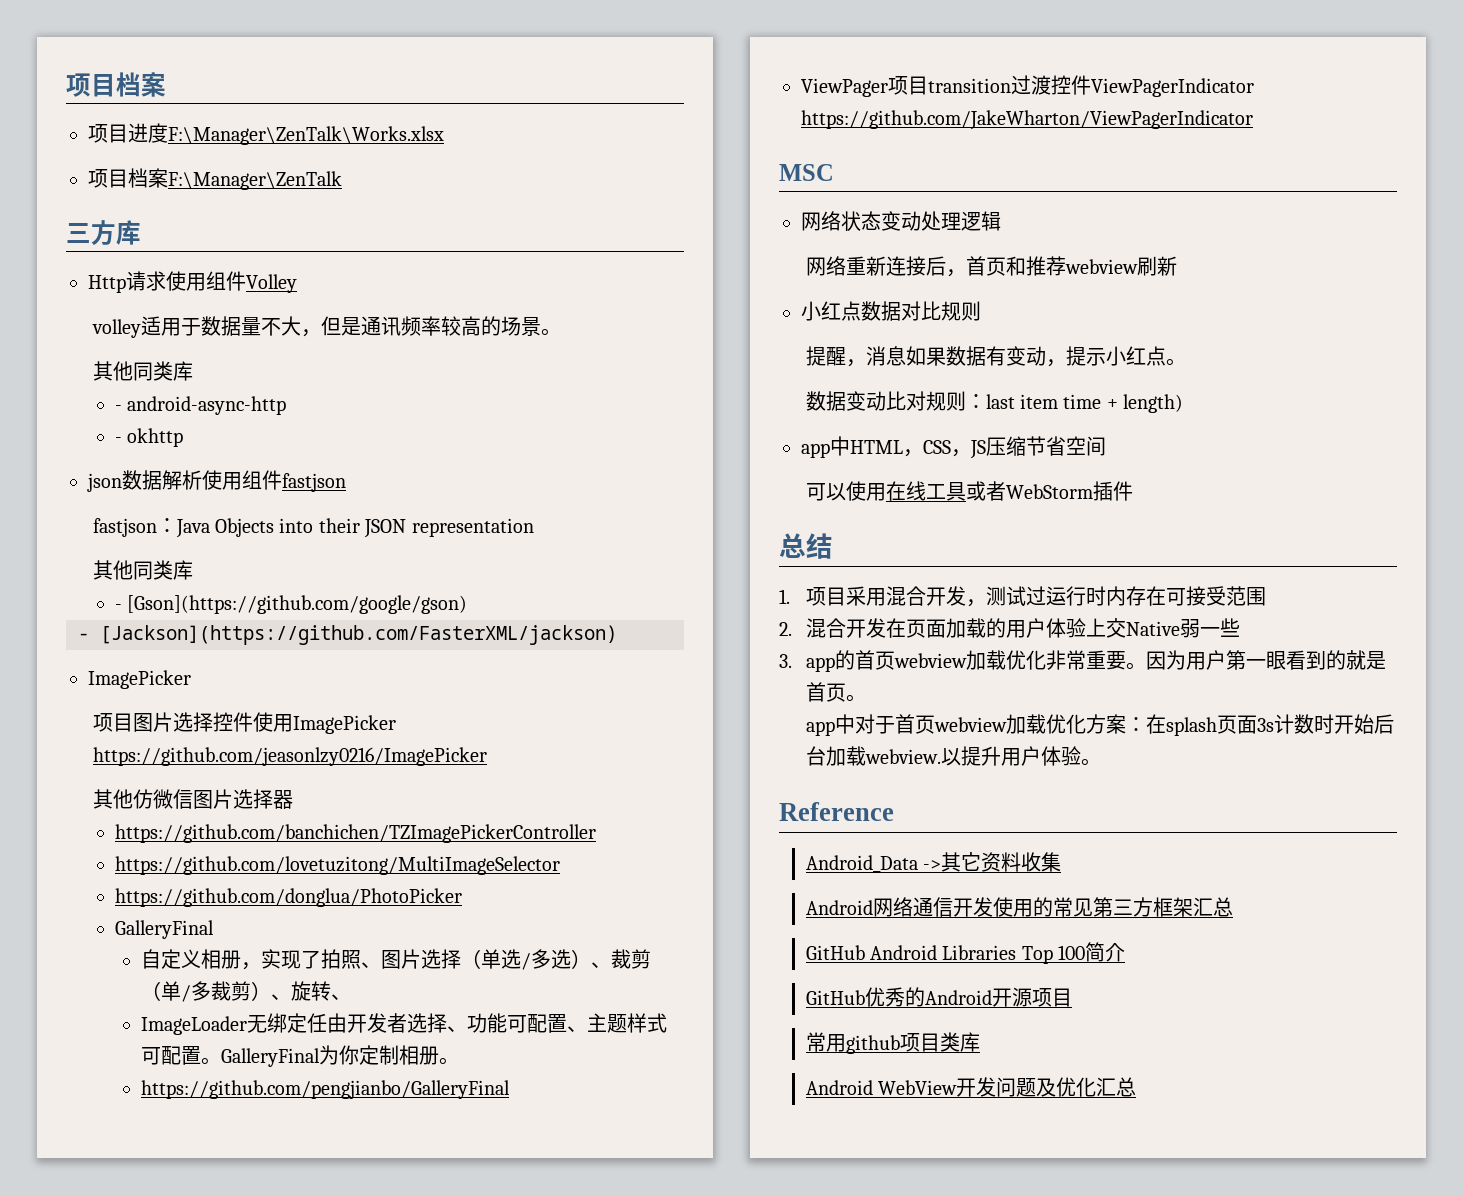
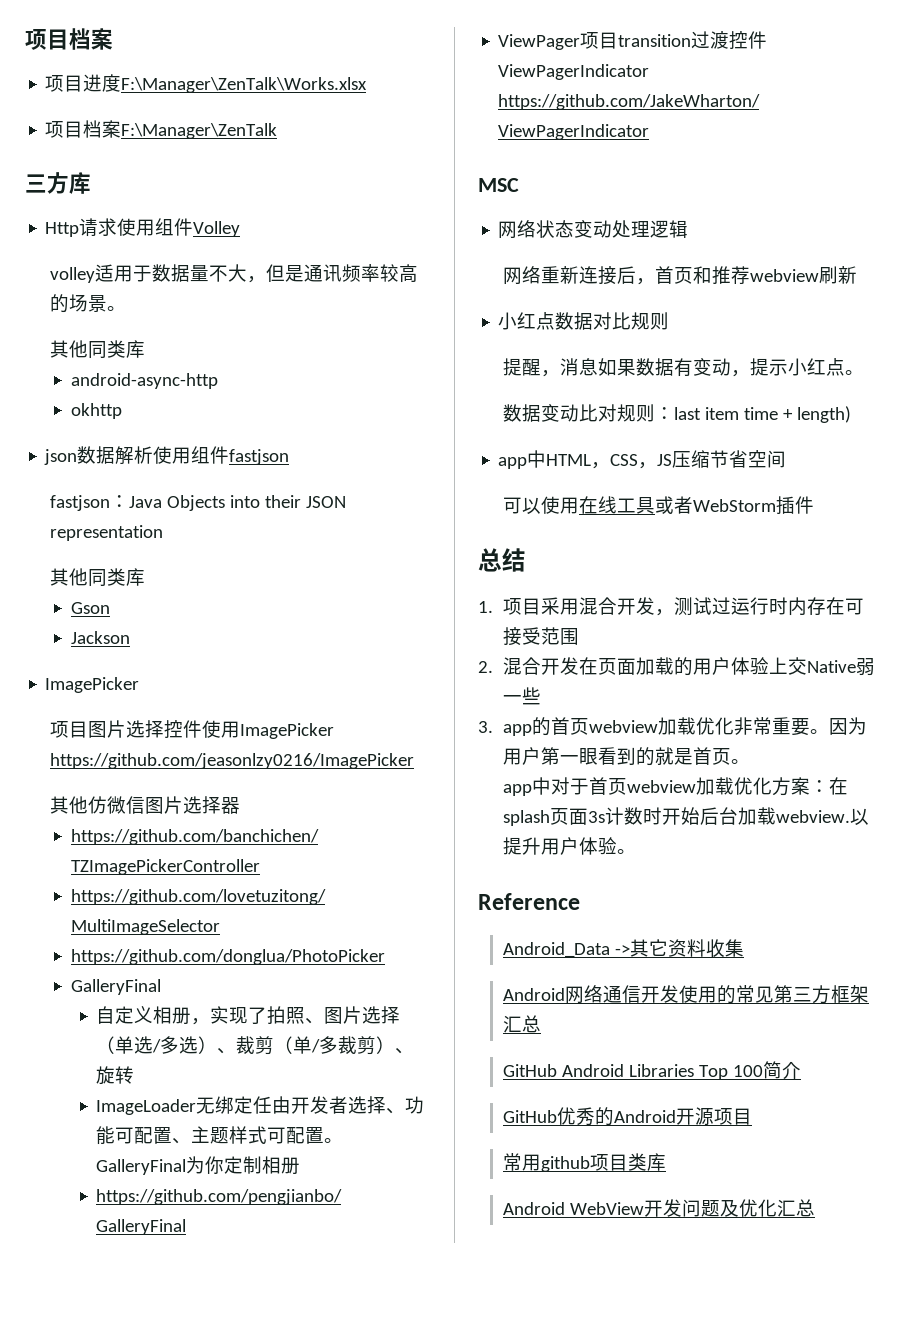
- - android-async-http
+ android-async-http
- - okhttp
+ okhttp
- - [Gson](https://github.com/google/gson)
- - [Jackson](https://github.com/FasterXML/jackson)
+ Gson
+ Jackson
- 自定义相册，实现了拍照、图片选择（单选/多选）、裁剪（单/多裁剪）、旋转、
+ 自定义相册，实现了拍照、图片选择（单选/多选）、裁剪（单/多裁剪）、旋转
- GalleryFinal为你定制相册。
+ GalleryFinal为你定制相册

